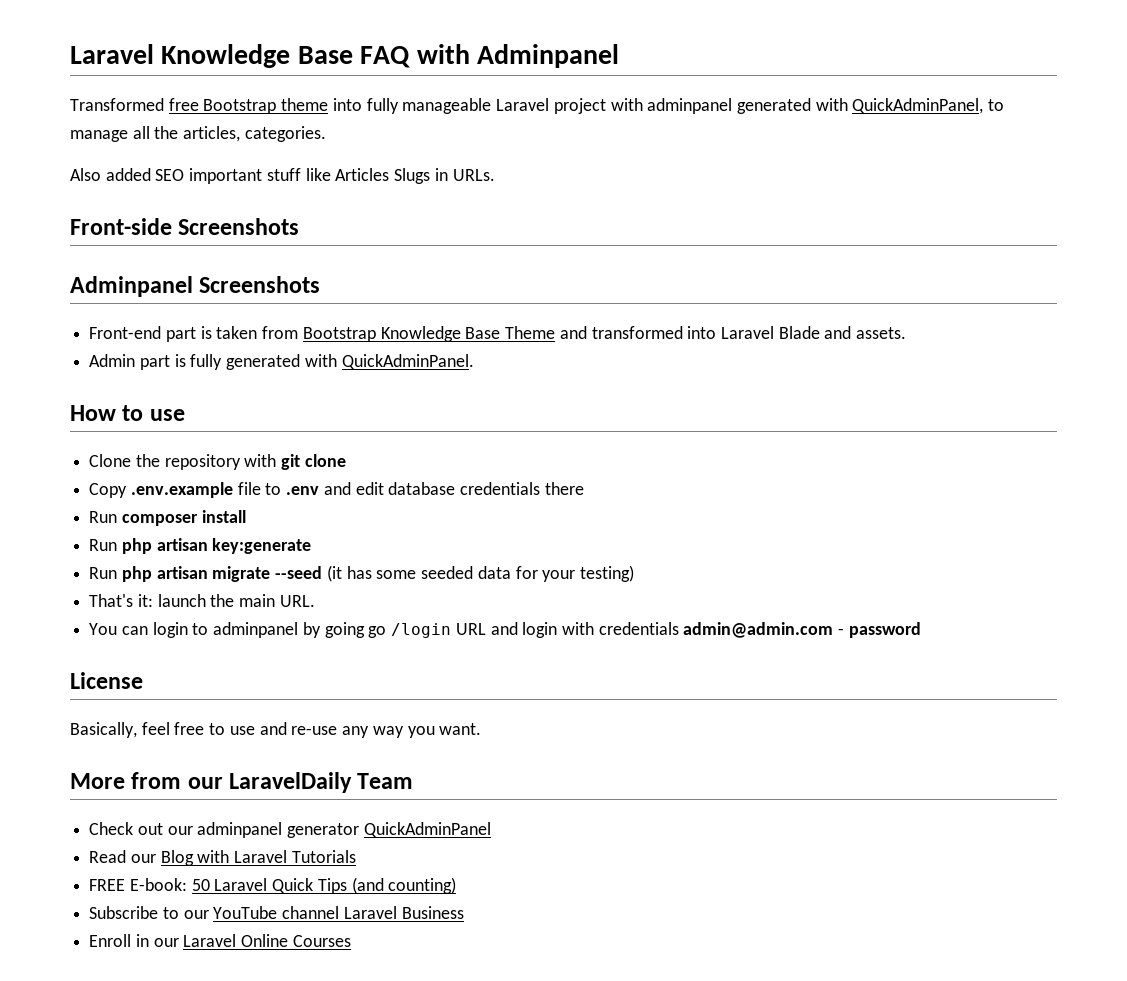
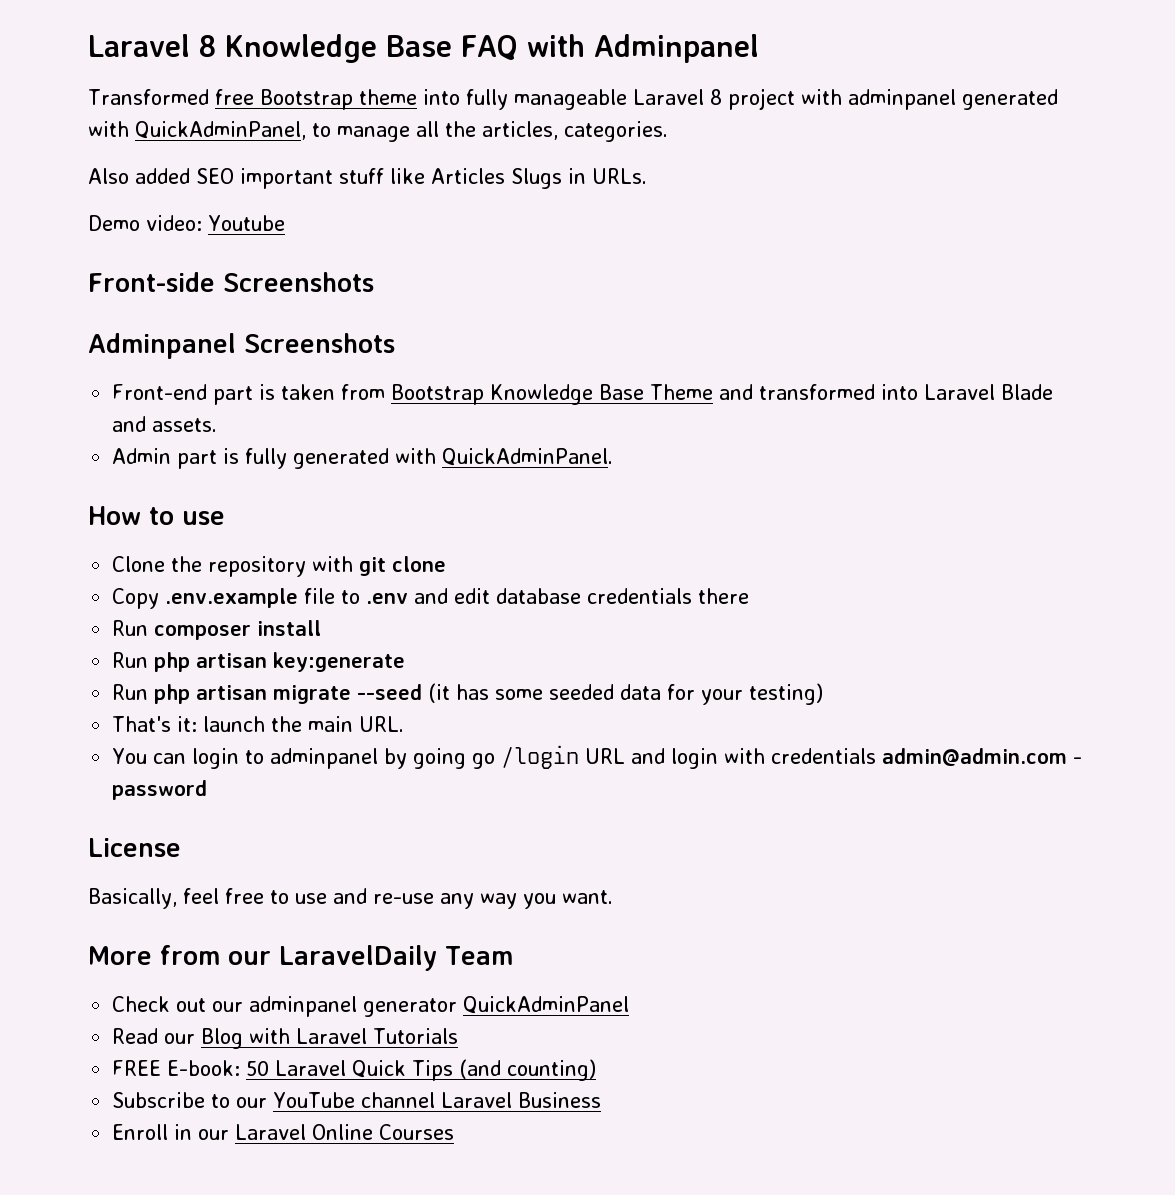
- Laravel Knowledge Base FAQ with Adminpanel
+ Laravel 8 Knowledge Base FAQ with Adminpanel
- Transformed free Bootstrap theme into fully manageable Laravel project with adminpanel generated with QuickAdminPanel, to manage all the articles, categories.
+ Transformed free Bootstrap theme into fully manageable Laravel 8 project with adminpanel generated with QuickAdminPanel, to manage all the articles, categories.
+ Demo video: Youtube

